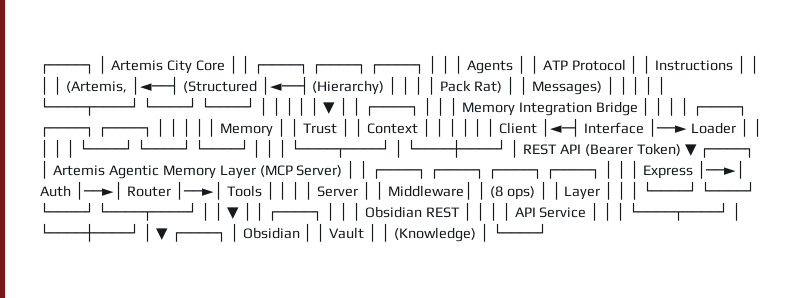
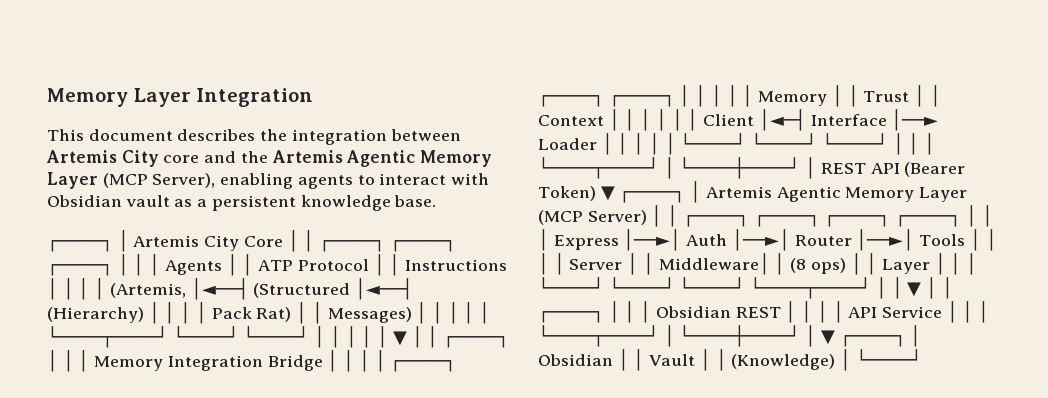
+ Memory Layer Integration
+ This document describes the integration between Artemis City core and the Artemis Agentic Memory Layer (MCP Server), enabling agents to interact with Obsidian vault as a persistent knowledge base.

